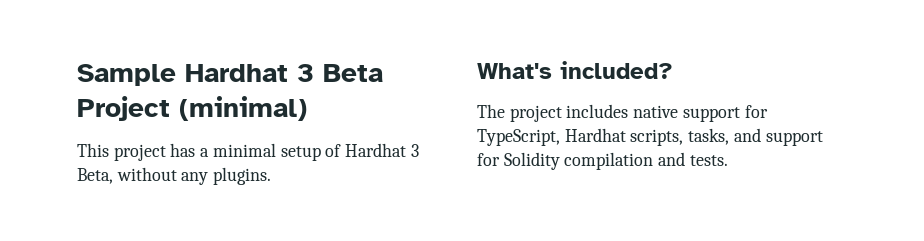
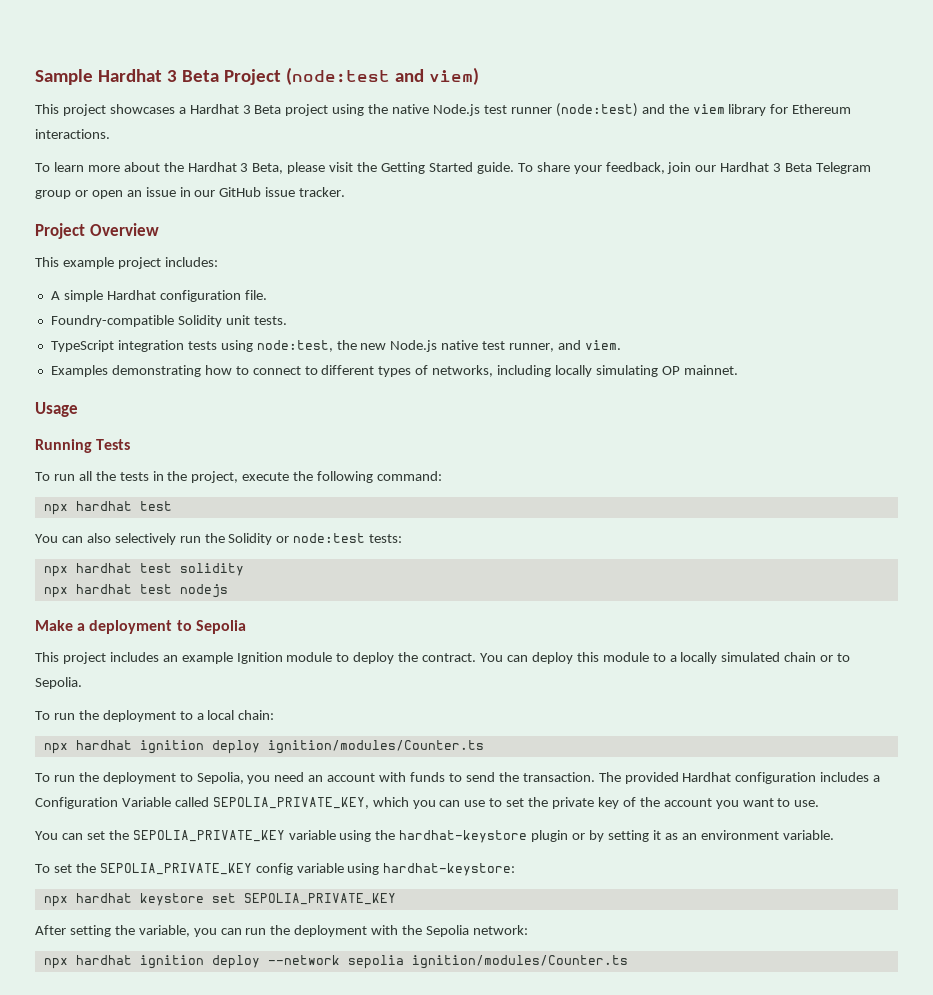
- Sample Hardhat 3 Beta Project (minimal)
- This project has a minimal setup of Hardhat 3 Beta, without any plugins.
- What's included?
- The project includes native support for TypeScript, Hardhat scripts, tasks, and support for Solidity compilation and tests.
+ Sample Hardhat 3 Beta Project (node:test and viem)
+ This project showcases a Hardhat 3 Beta project using the native Node.js test runner (node:test) and the viem library for Ethereum interactions.
+ To learn more about the Hardhat 3 Beta, please visit the Getting Started guide. To share your feedback, join our Hardhat 3 Beta Telegram group or open an issue in our GitHub issue tracker.
+ Project Overview
+ This example project includes:
+ A simple Hardhat configuration file.
+ Foundry-compatible Solidity unit tests.
+ TypeScript integration tests using node:test, the new Node.js native test runner, and viem.
+ Examples demonstrating how to connect to different types of networks, including locally simulating OP mainnet.
+ Usage
+ Running Tests
+ To run all the tests in the project, execute the following command:
+ npx hardhat test
+ You can also selectively run the Solidity or node:test tests:
+ npx hardhat test solidity
+ npx hardhat test nodejs
+ Make a deployment to Sepolia
+ This project includes an example Ignition module to deploy the contract. You can deploy this module to a locally simulated chain or to Sepolia.
+ To run the deployment to a local chain:
+ npx hardhat ignition deploy ignition/modules/Counter.ts
+ To run the deployment to Sepolia, you need an account with funds to send the transaction. The provided Hardhat configuration includes a Configuration Variable called SEPOLIA_PRIVATE_KEY, which you can use to set the private key of the account you want to use.
+ You can set the SEPOLIA_PRIVATE_KEY variable using the hardhat-keystore plugin or by setting it as an environment variable.
+ To set the SEPOLIA_PRIVATE_KEY config variable using hardhat-keystore:
+ npx hardhat keystore set SEPOLIA_PRIVATE_KEY
+ After setting the variable, you can run the deployment with the Sepolia network:
+ npx hardhat ignition deploy --network sepolia ignition/modules/Counter.ts

